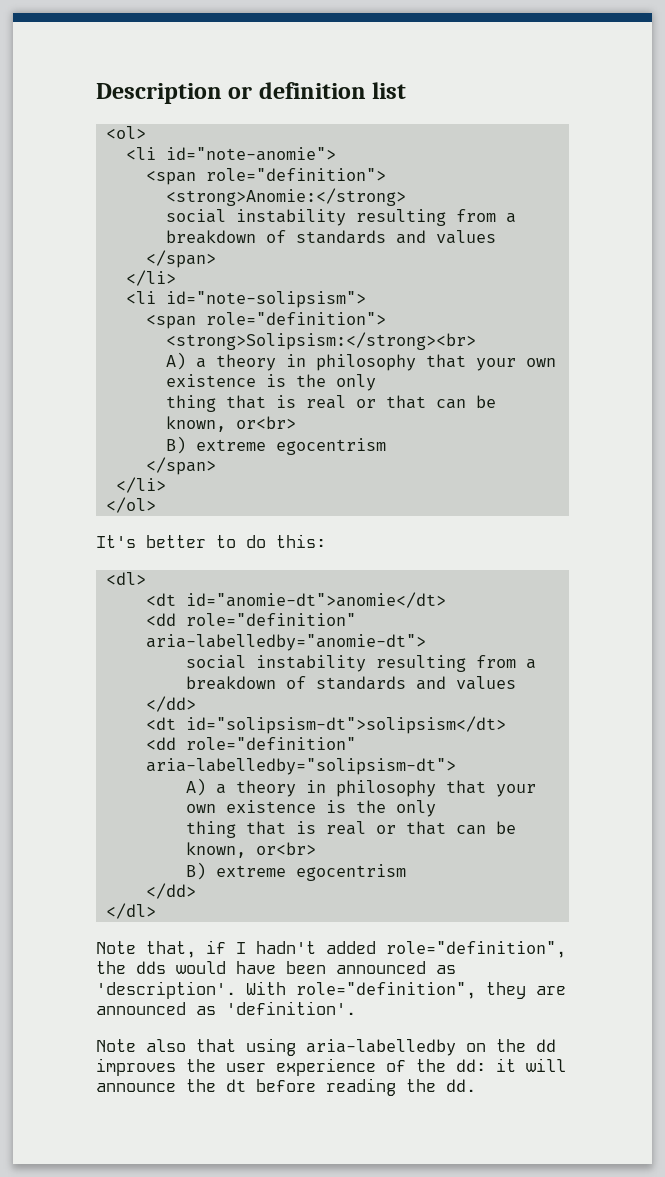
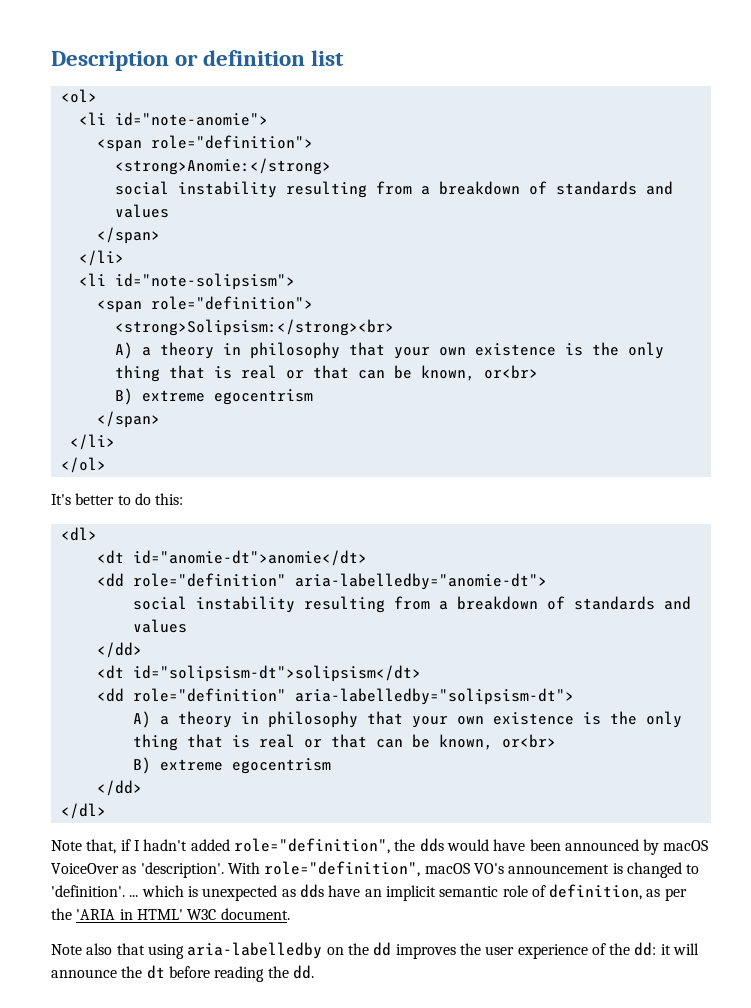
- Note that, if I hadn't added role="definition", the dds would have been announced as 'description'.
+ Note that, if I hadn't added role="definition", the dds would have been announced by macOS VoiceOver as 'description'.
- With role="definition", they are announced as 'definition'.
+ With role="definition", macOS VO's announcement is changed to 'definition'. ... which is unexpected as dds have an implicit semantic role of definition, as per the 'ARIA in HTML' W3C document.

